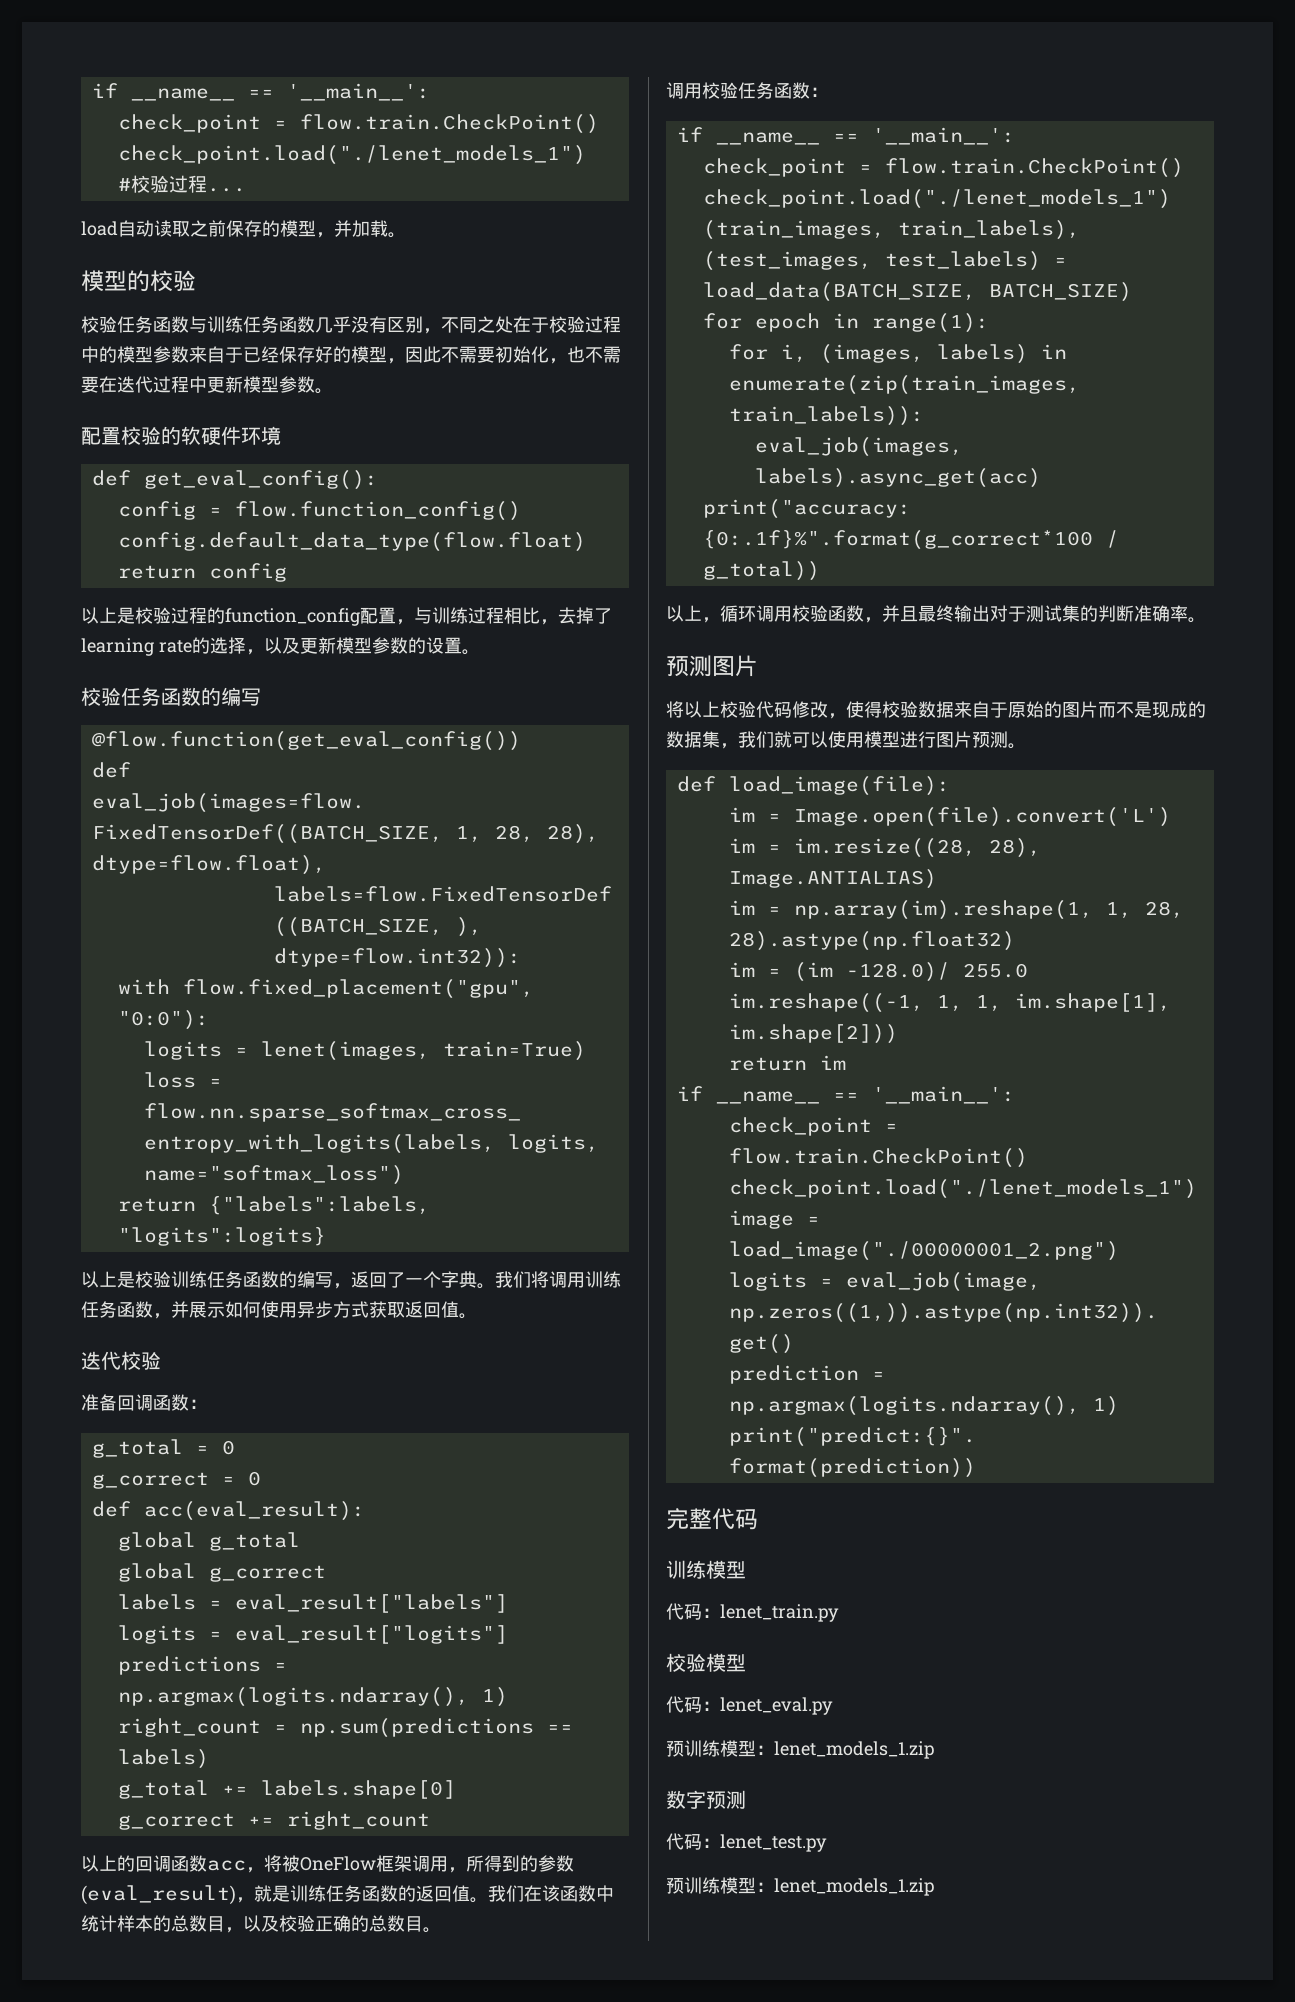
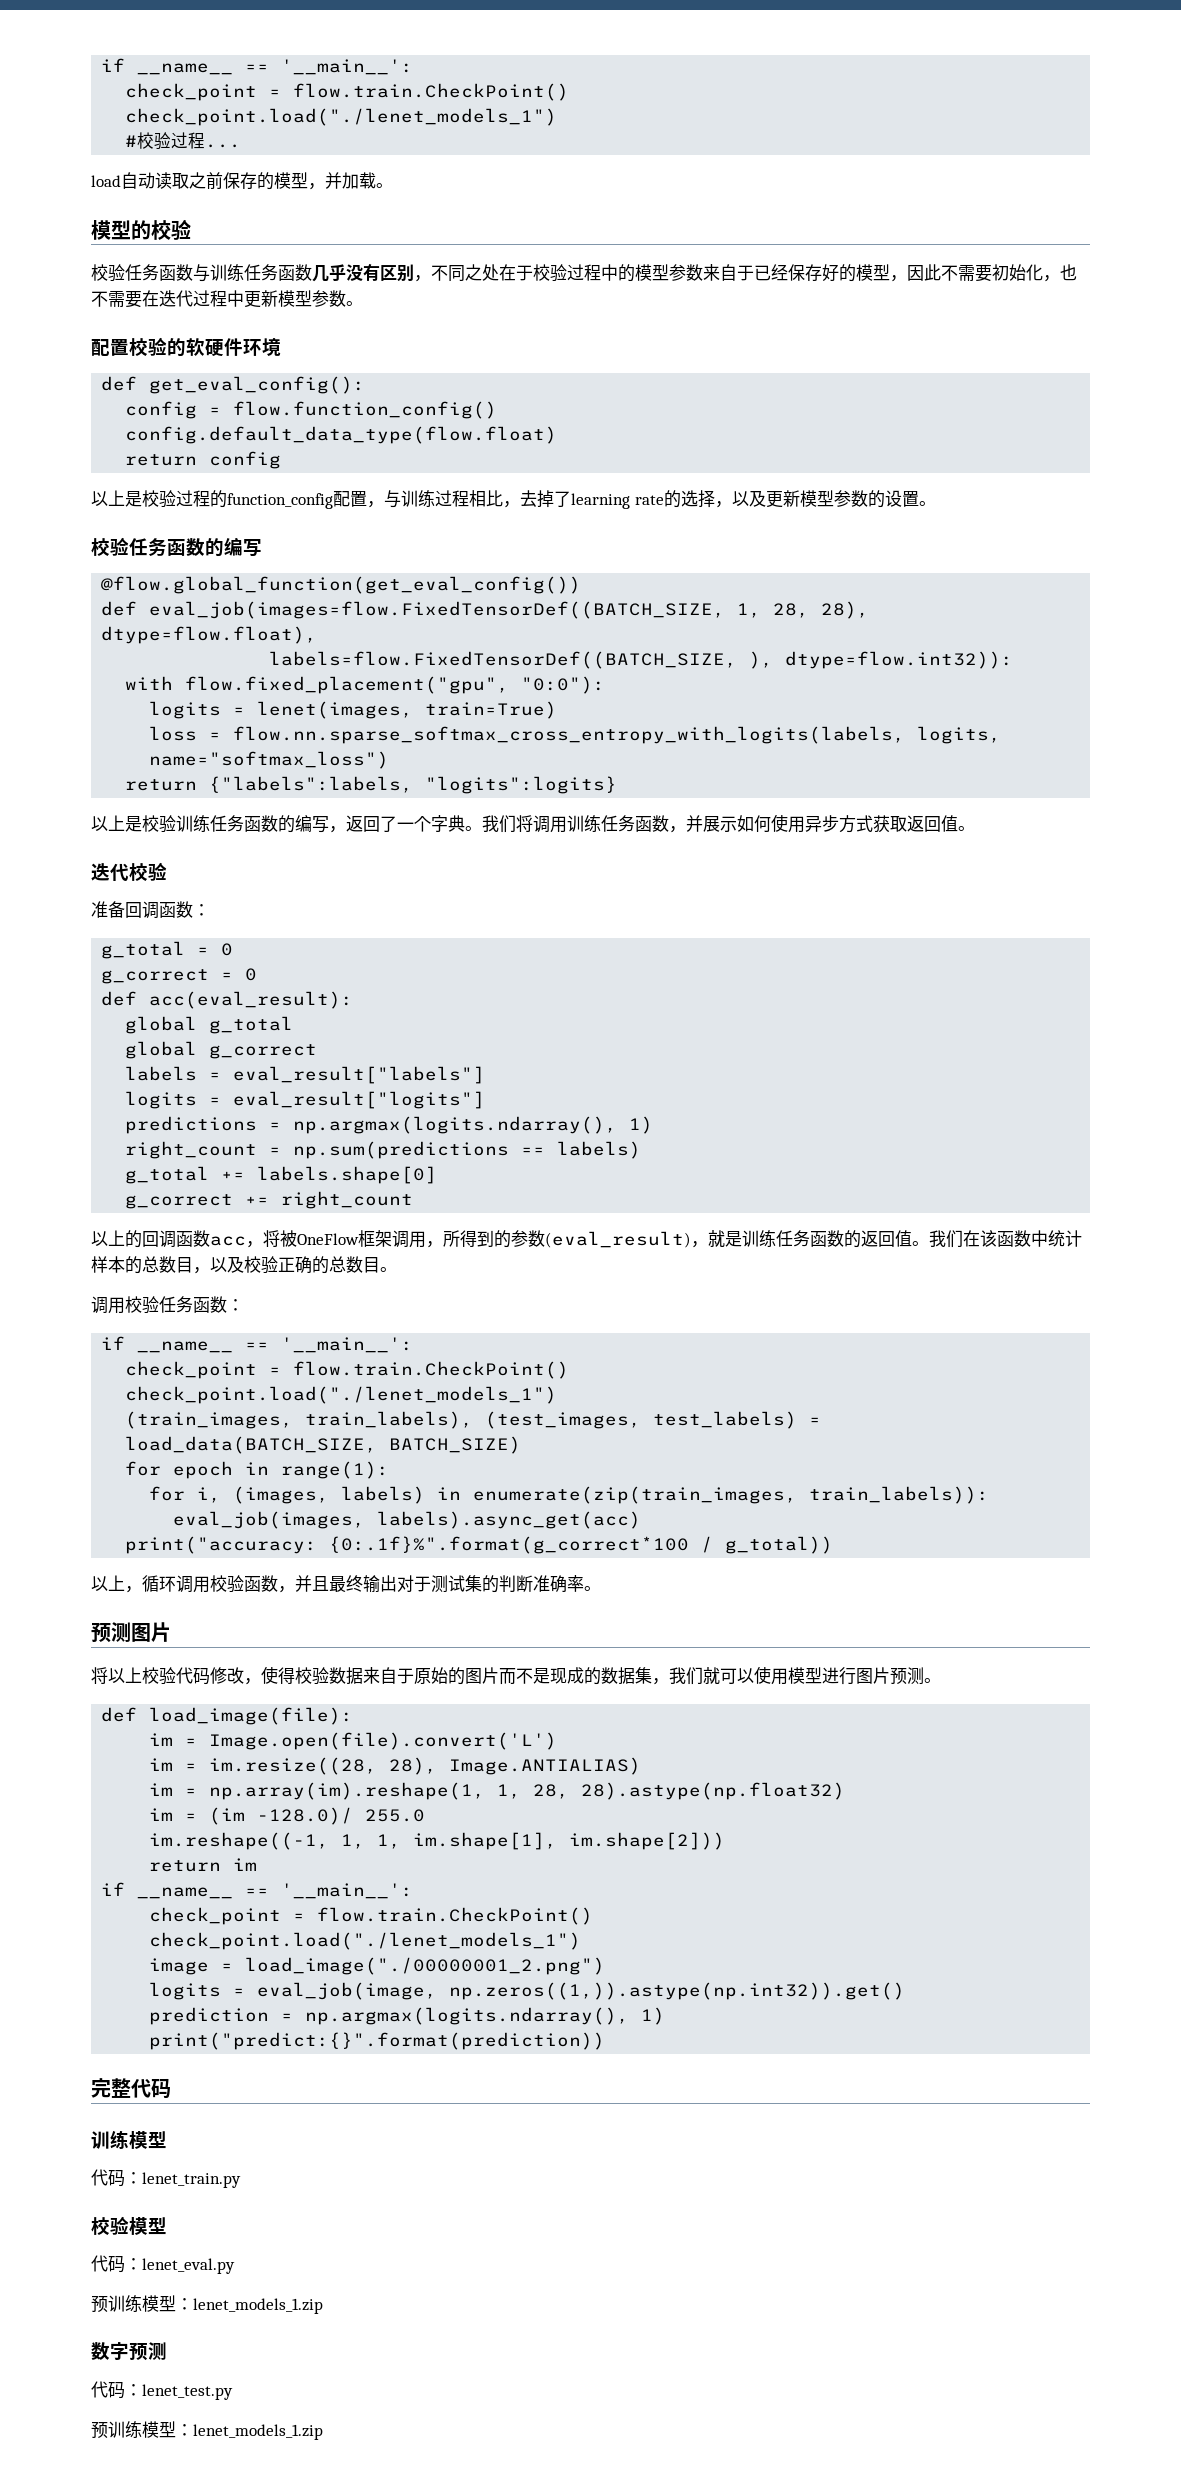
- @flow.function(get_eval_config())
+ @flow.global_function(get_eval_config())

